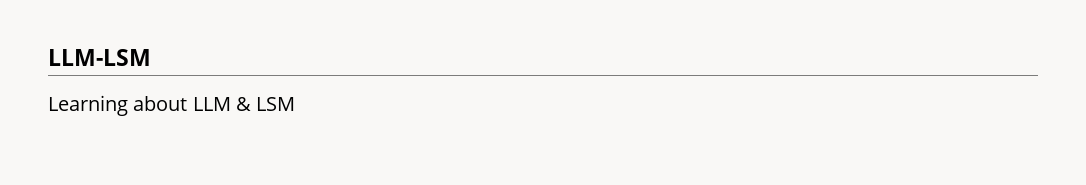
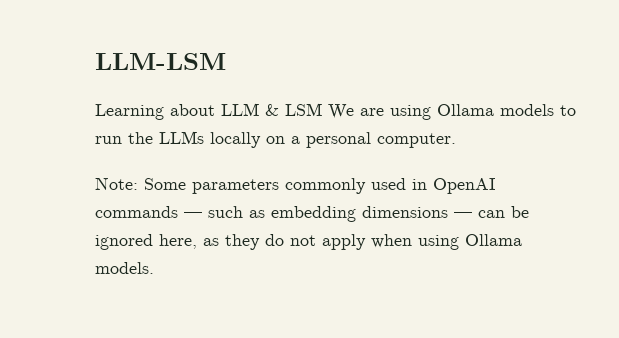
- Learning about LLM & LSM
+ Learning about LLM & LSM We are using Ollama models to run the LLMs locally on a personal computer.
+ Note: Some parameters commonly used in OpenAI commands — such as embedding dimensions — can be ignored here, as they do not apply when using Ollama models.

